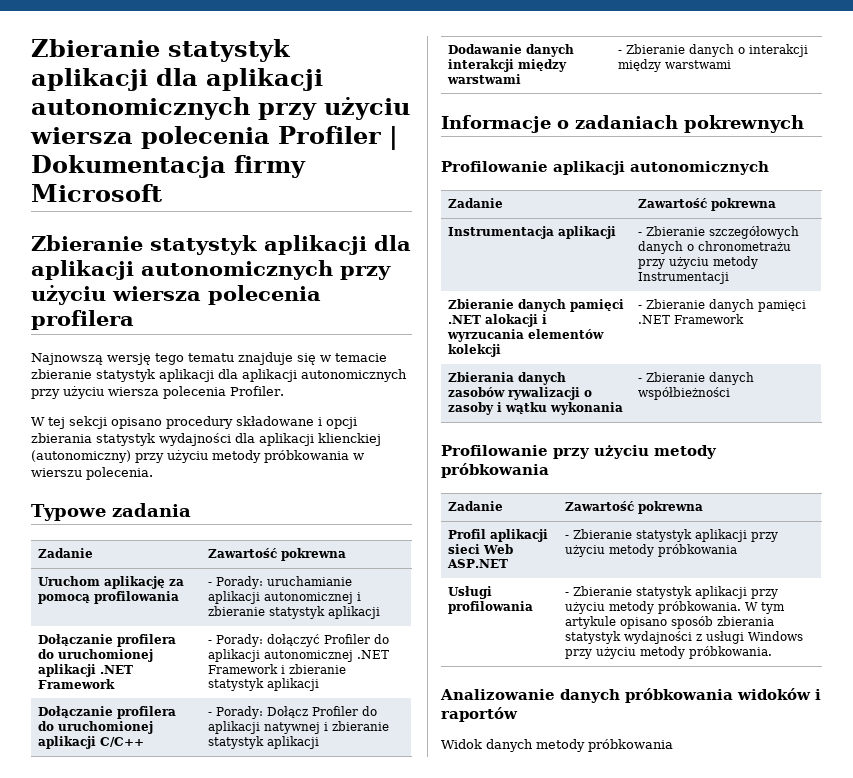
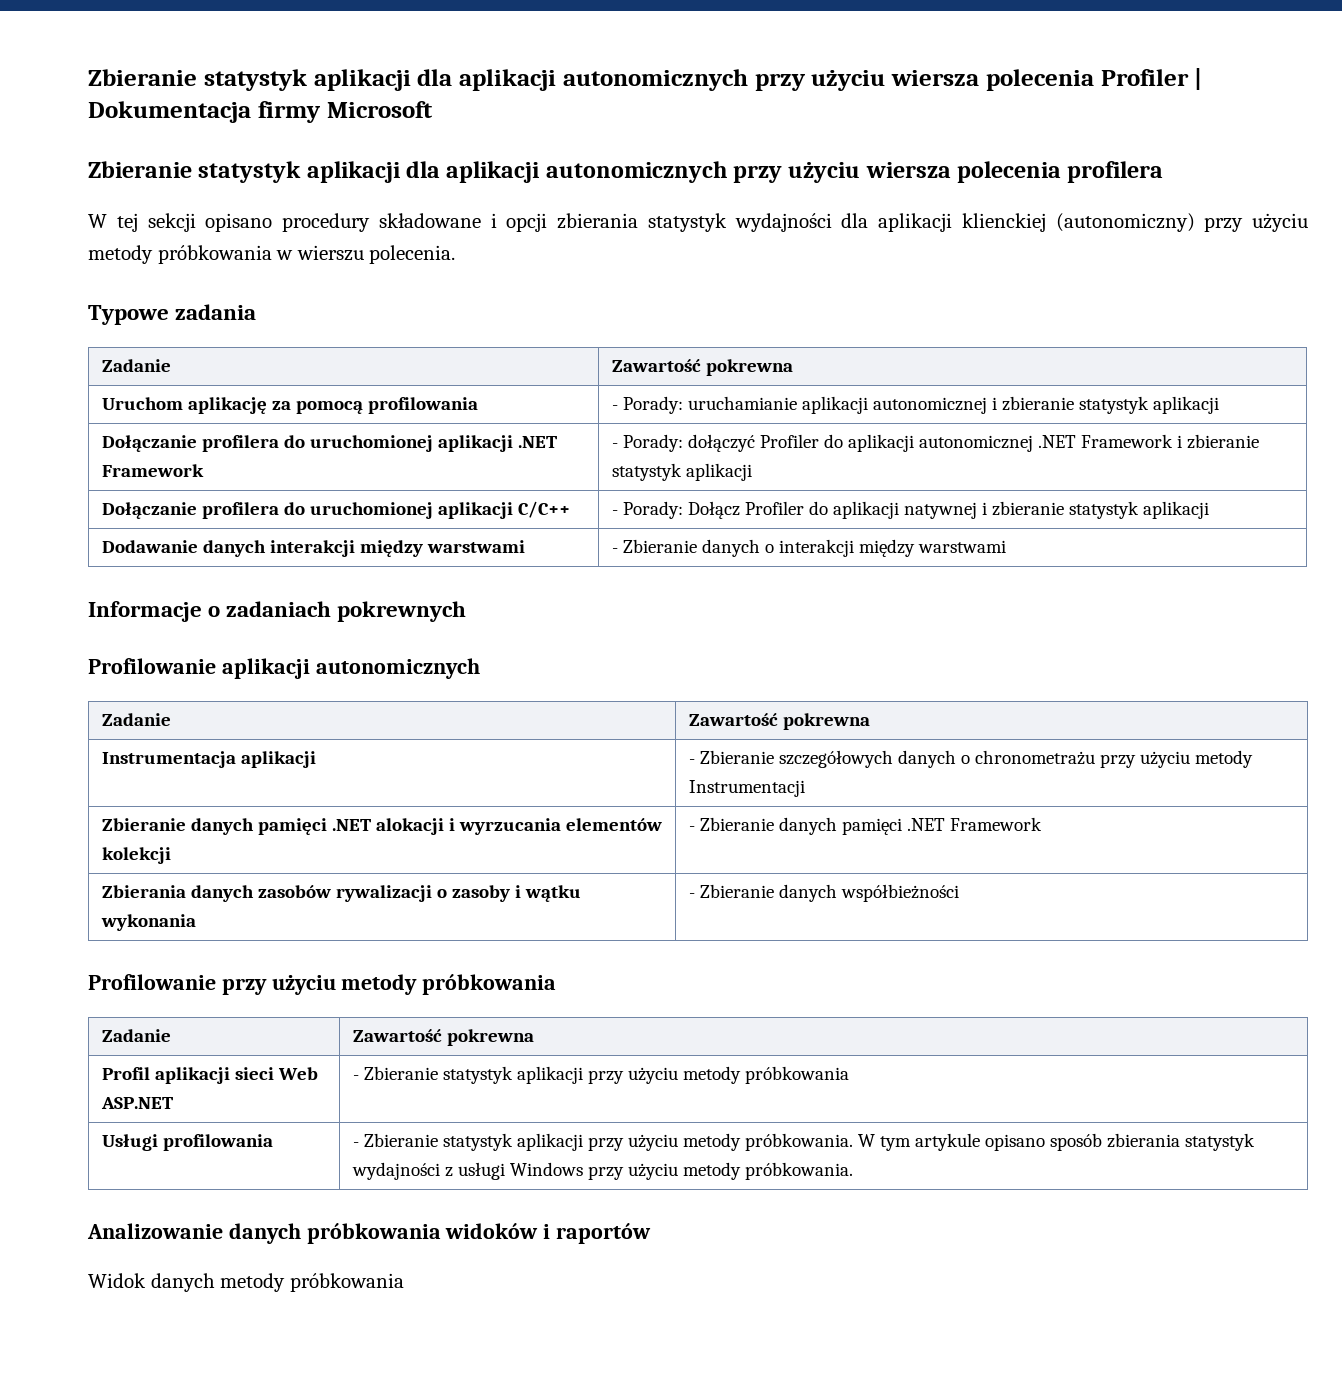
- Najnowszą wersję tego tematu znajduje się w temacie zbieranie statystyk aplikacji dla aplikacji autonomicznych przy użyciu wiersza polecenia Profiler.

